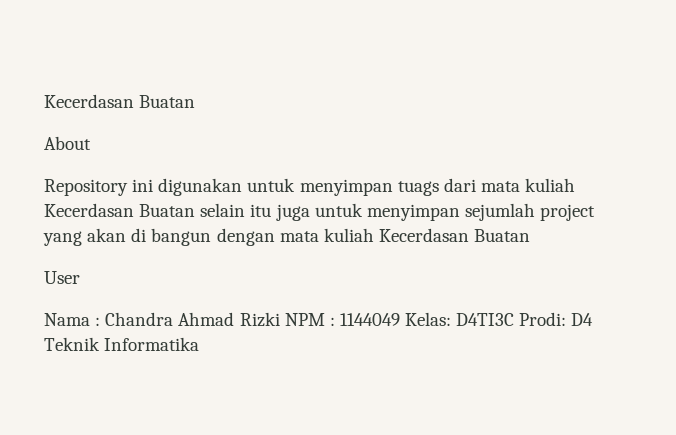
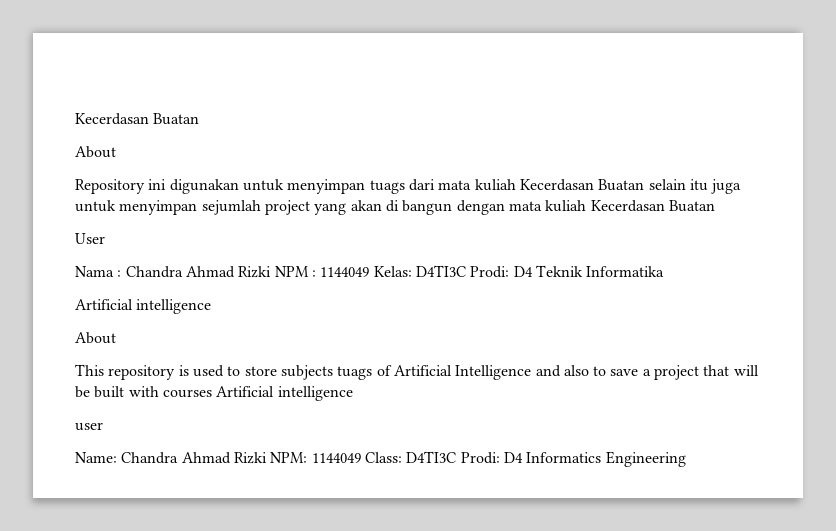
  Nama : Chandra Ahmad Rizki NPM : 1144049 Kelas: D4TI3C Prodi: D4 Teknik Informatika
+ Artificial intelligence
+ About
+ This repository is used to store subjects tuags of Artificial Intelligence and also to save a project that will be built with courses Artificial intelligence
+ user
+ Name: Chandra Ahmad Rizki NPM: 1144049 Class: D4TI3C Prodi: D4 Informatics Engineering

